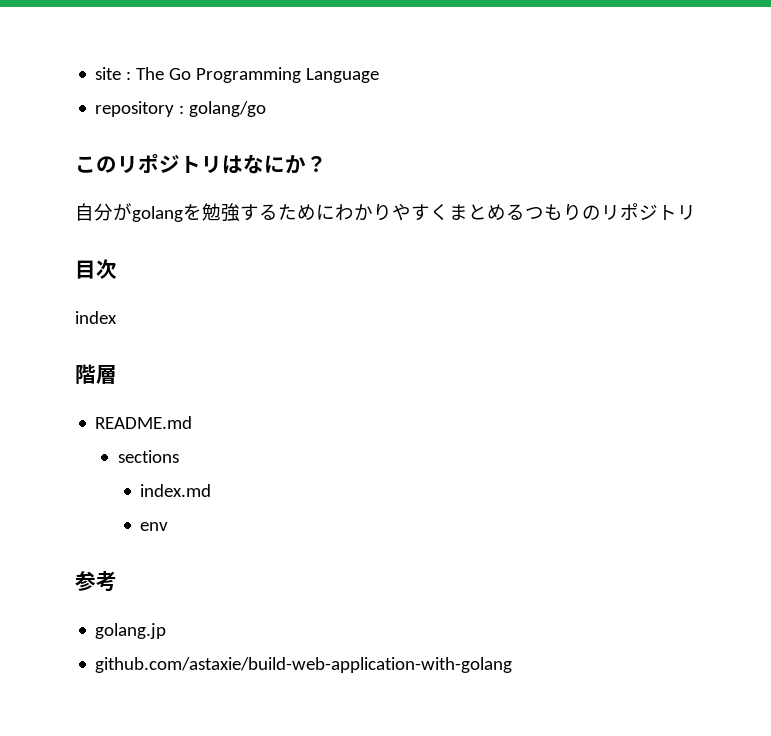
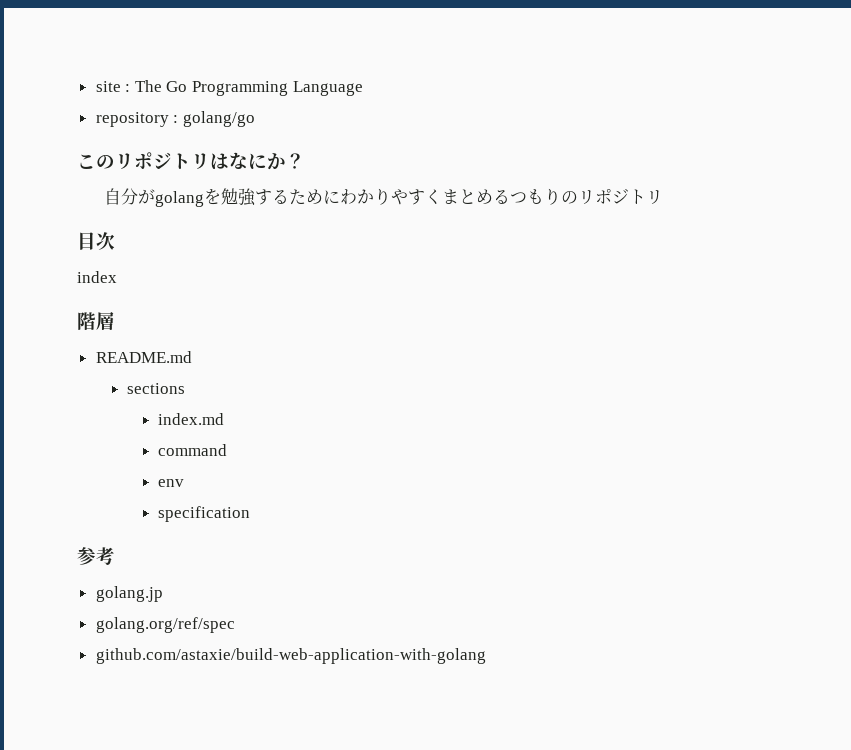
+ command
+ specification
+ golang.org/ref/spec

